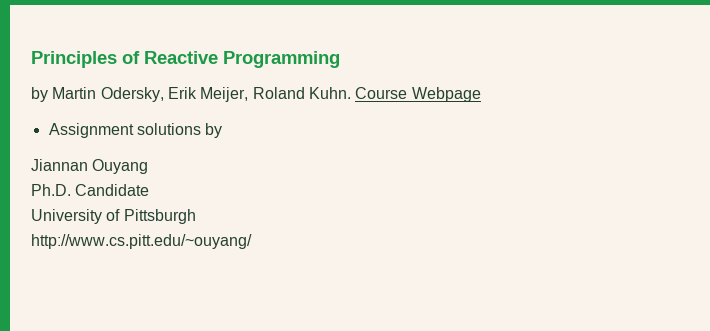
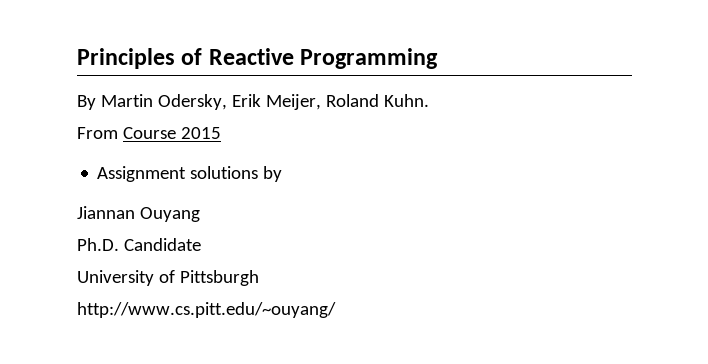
- by Martin Odersky, Erik Meijer, Roland Kuhn. Course Webpage
+ By Martin Odersky, Erik Meijer, Roland Kuhn.
+ From Course 2015

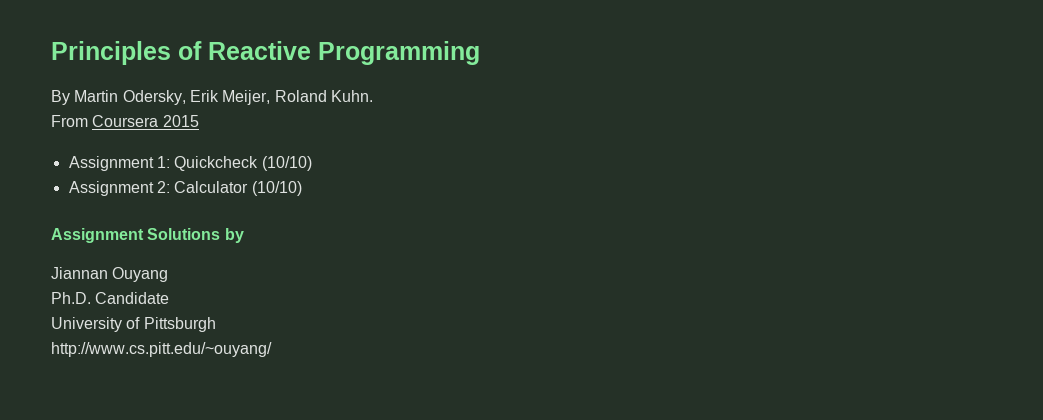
- From Course 2015
+ From Coursera 2015
- Assignment solutions by
+ Assignment 1: Quickcheck (10/10)
+ Assignment 2: Calculator (10/10)
+ Assignment Solutions by

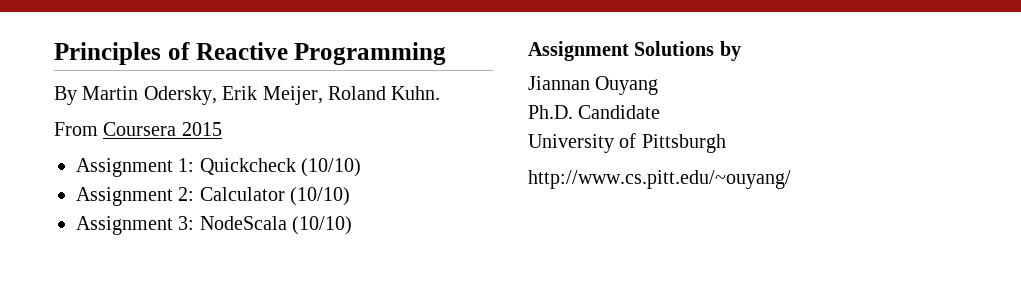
+ Assignment 3: NodeScala (10/10)

